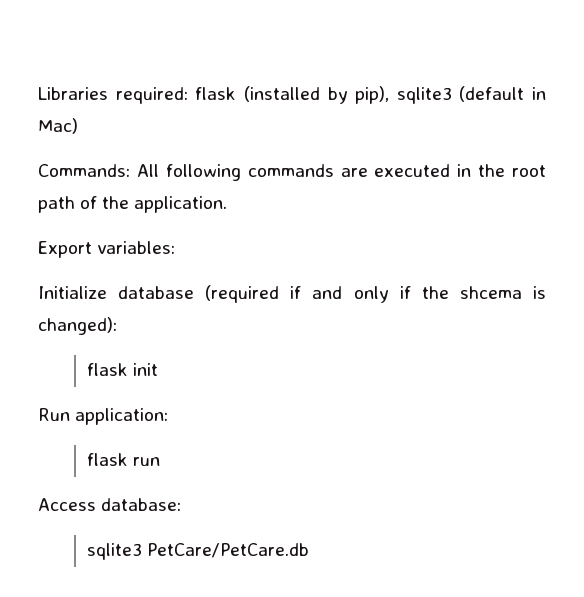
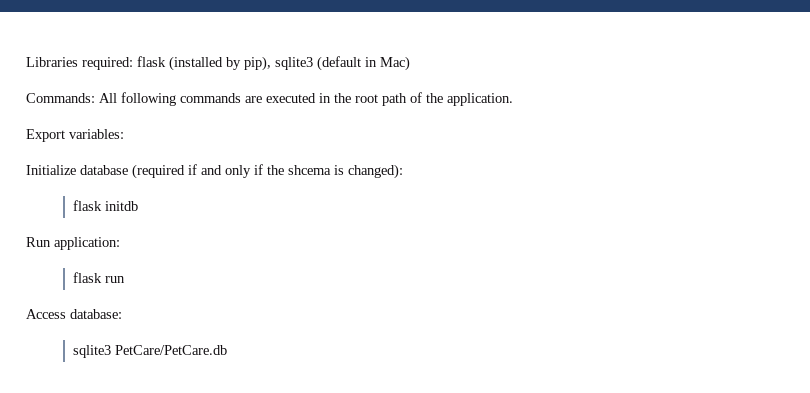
- flask init
+ flask initdb

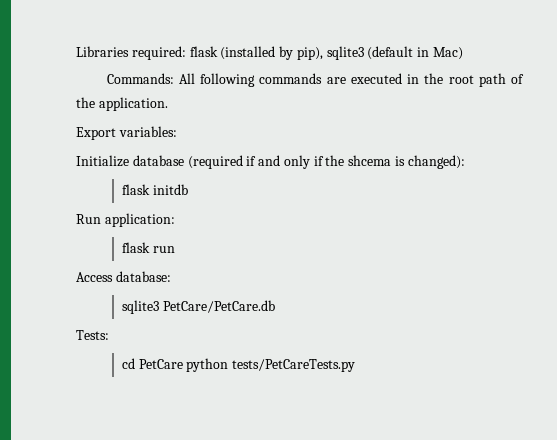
+ Tests:
+ cd PetCare python tests/PetCareTests.py

